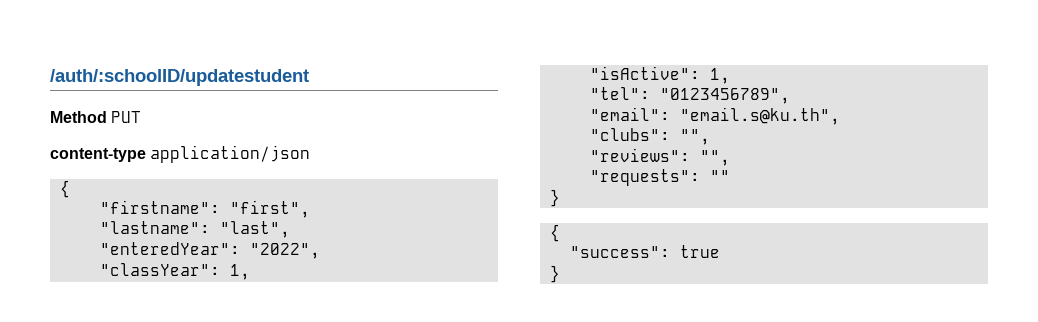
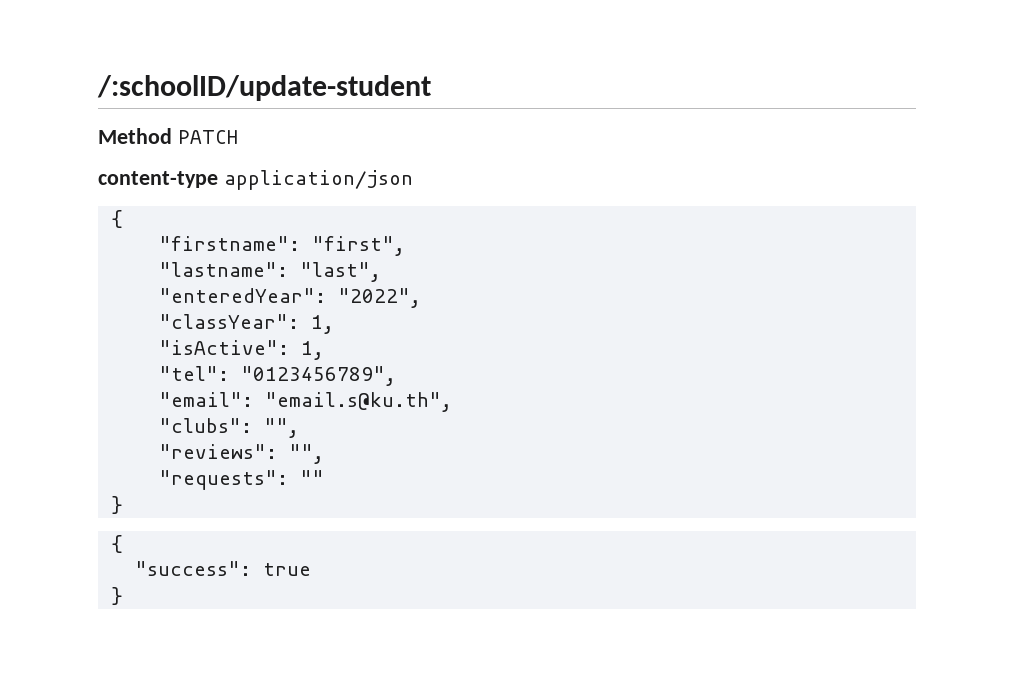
- /auth/:schoolID/updatestudent
+ /:schoolID/update-student
- Method PUT
+ Method PATCH

